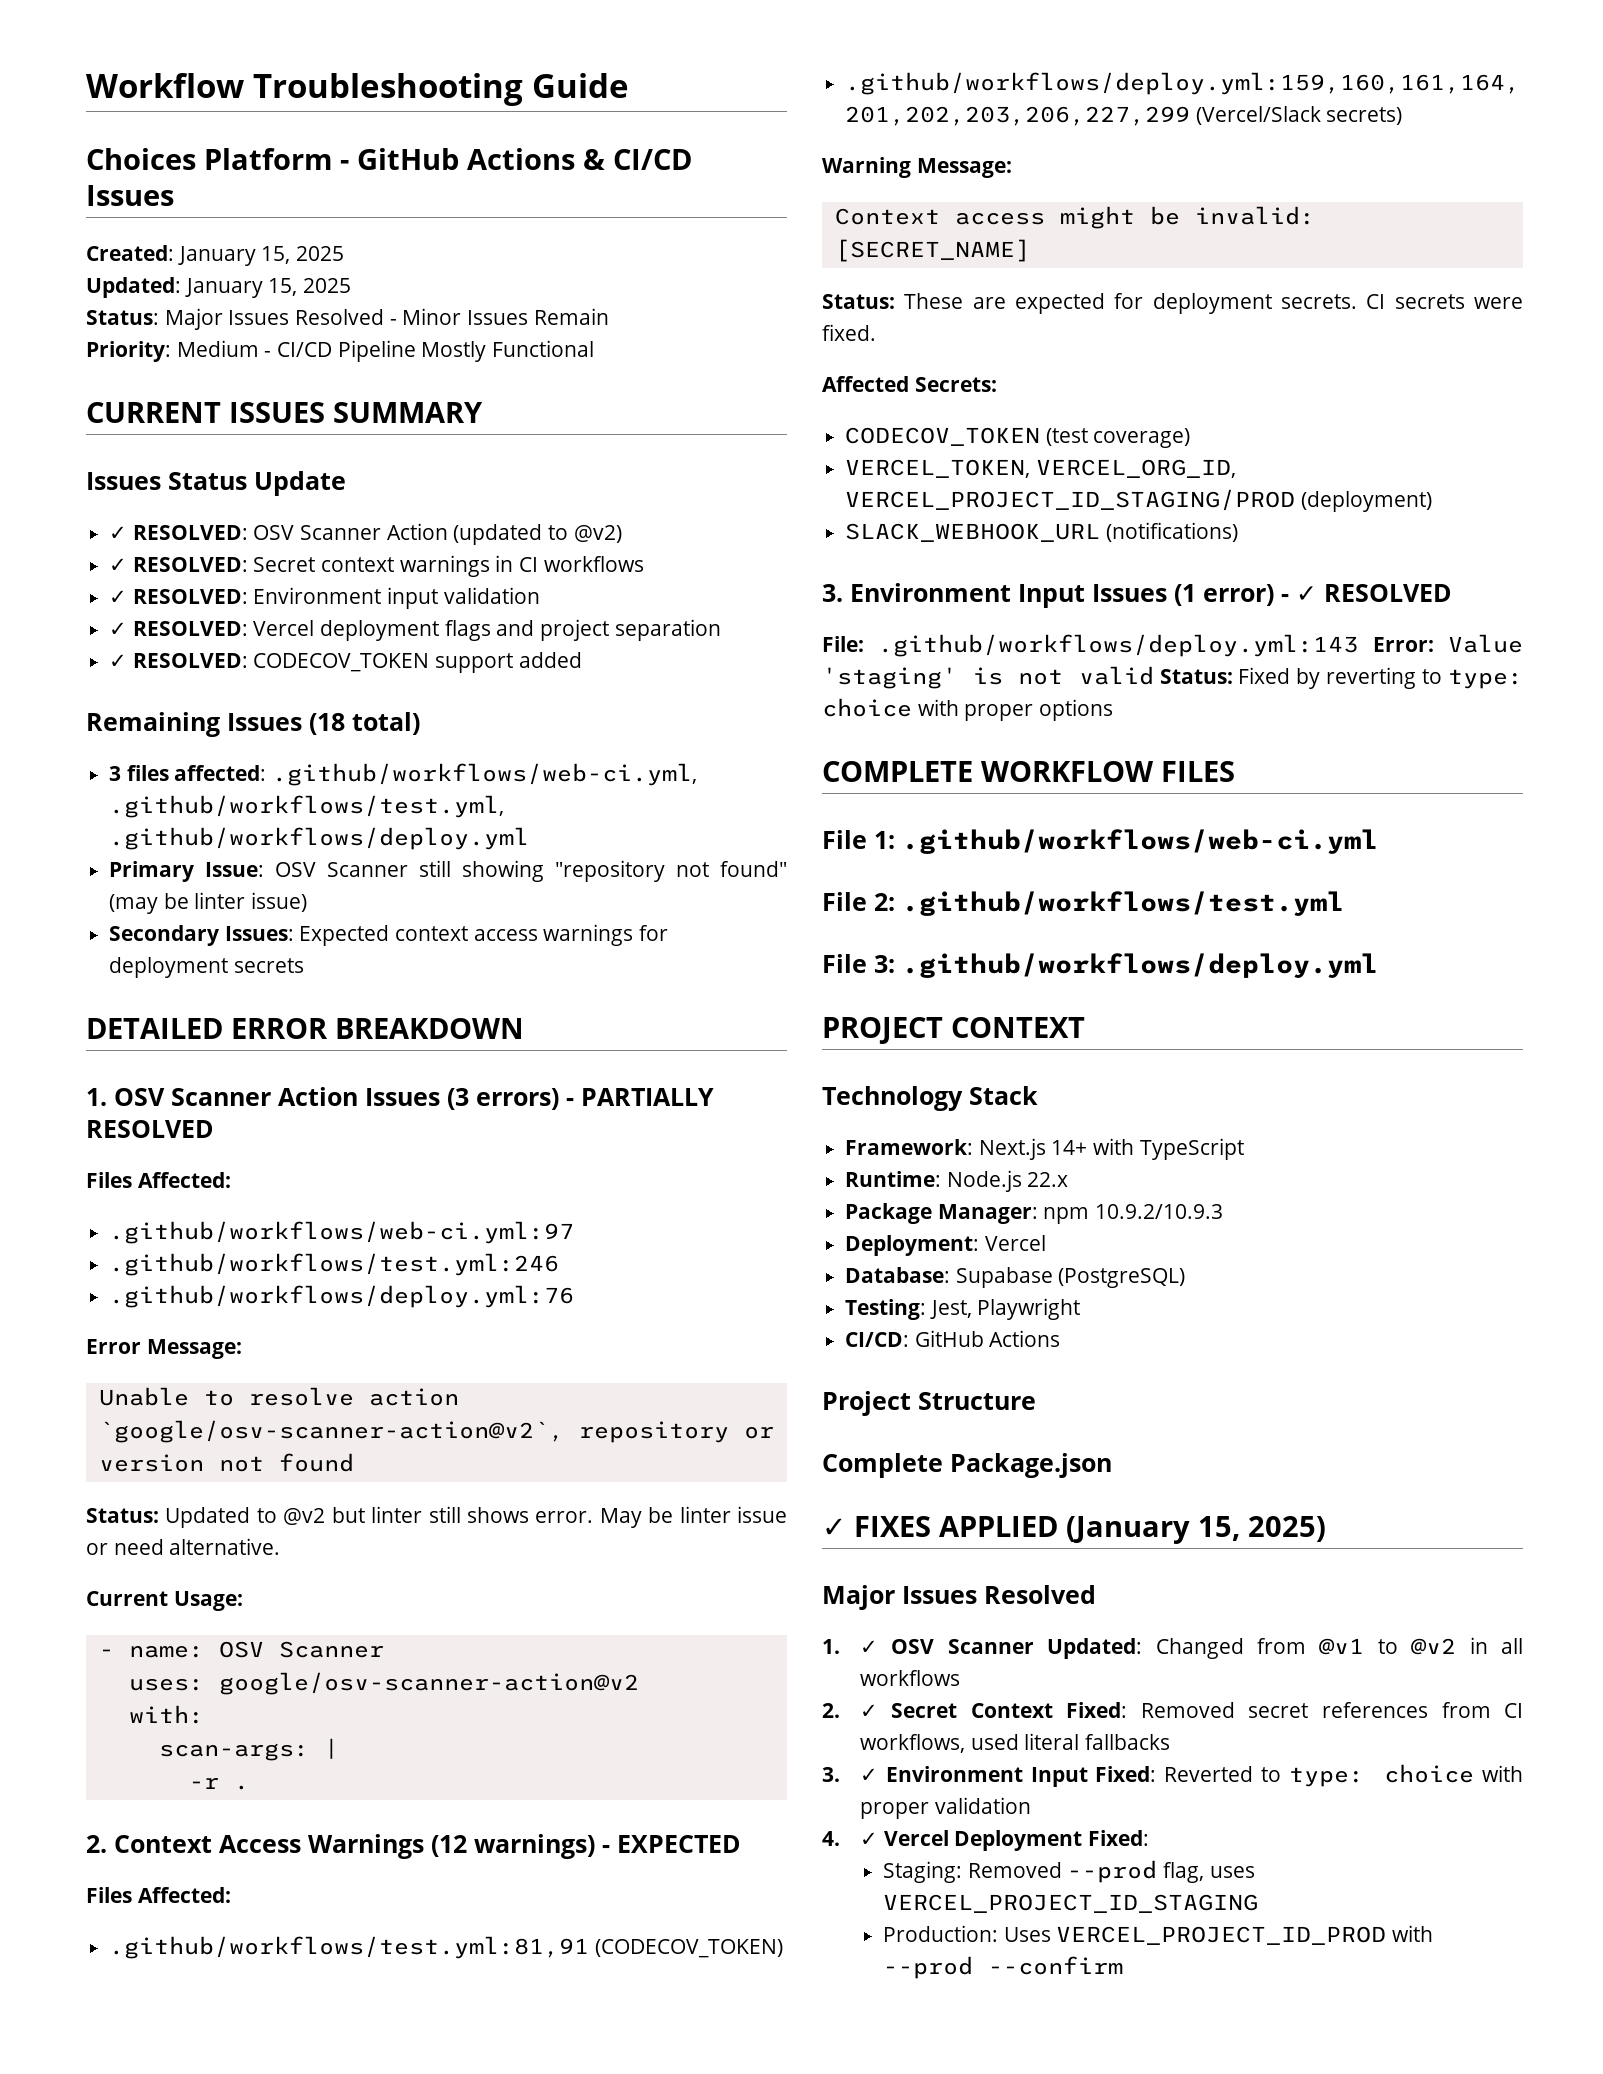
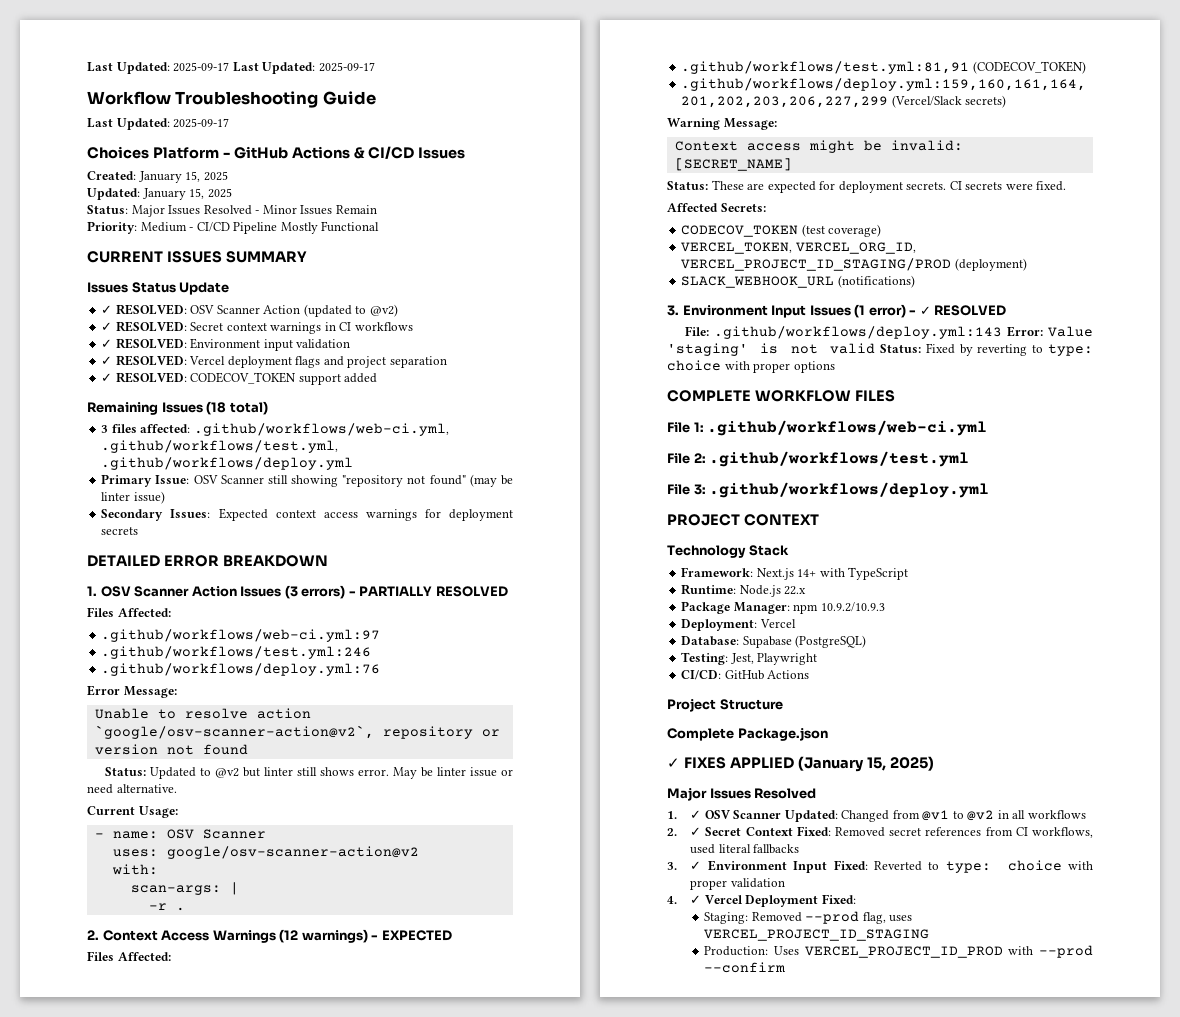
+ Last Updated: 2025-09-17 Last Updated: 2025-09-17
  Workflow Troubleshooting Guide
+ Last Updated: 2025-09-17

